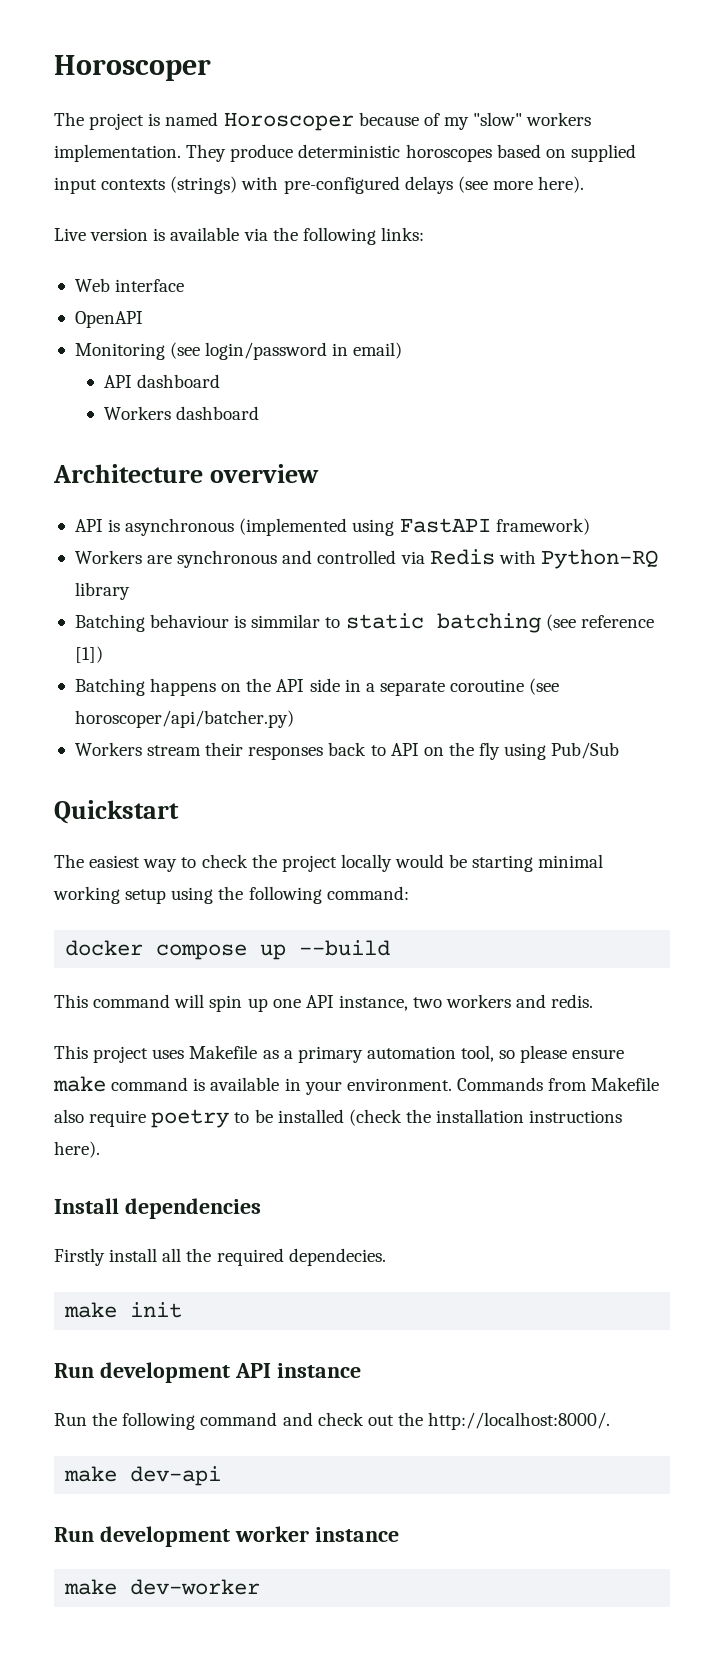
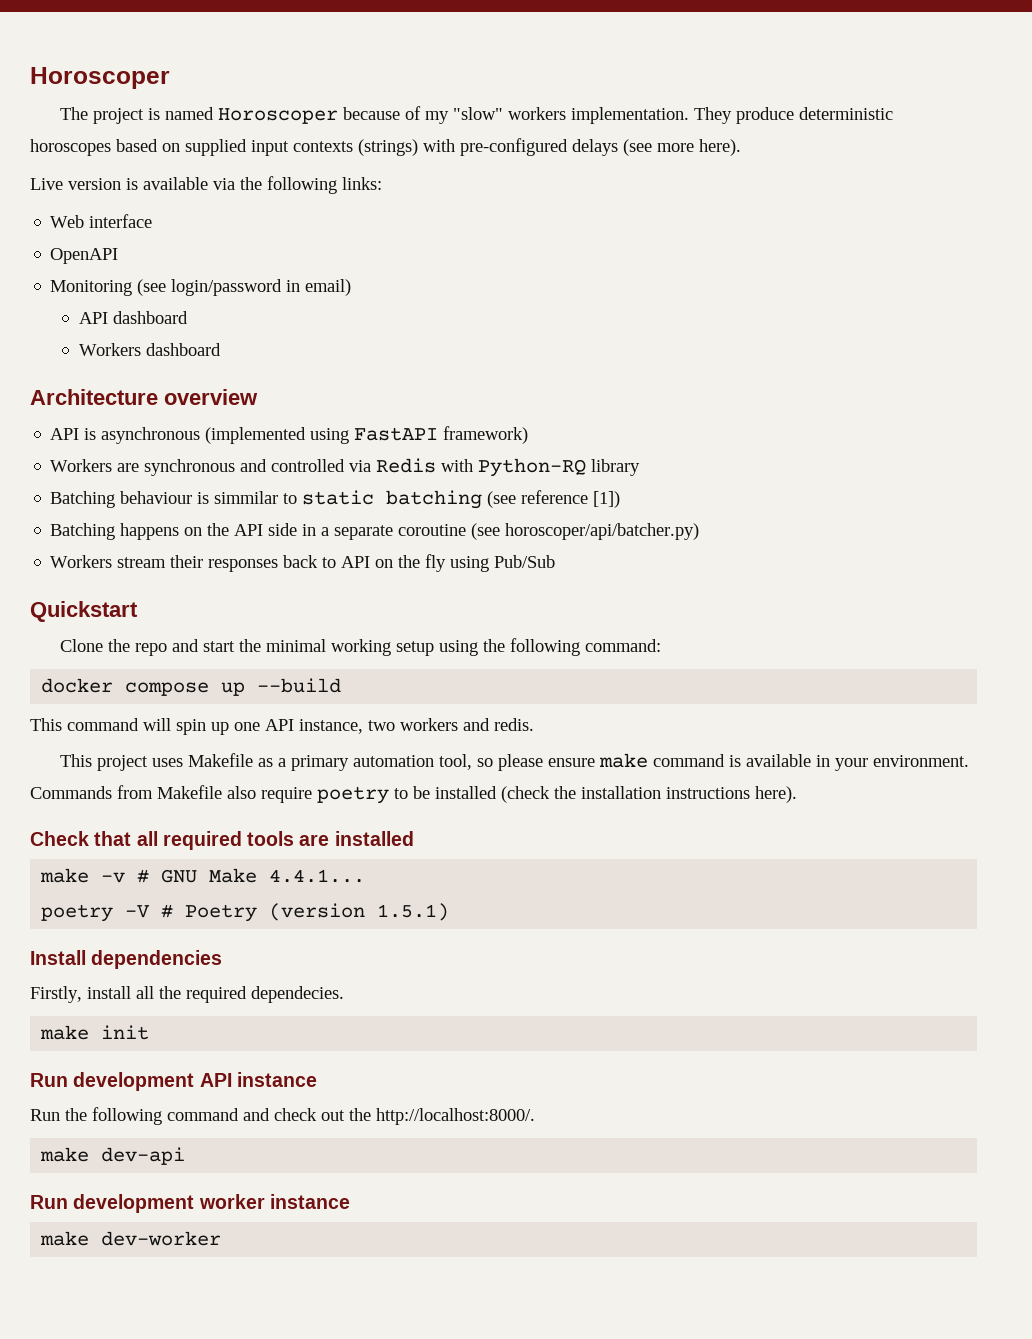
- The easiest way to check the project locally would be starting minimal working setup using the following command:
+ Clone the repo and start the minimal working setup using the following command:
+ Check that all required tools are installed
+ make -v # GNU Make 4.4.1...
+ poetry -V # Poetry (version 1.5.1)
- Firstly install all the required dependecies.
+ Firstly, install all the required dependecies.

